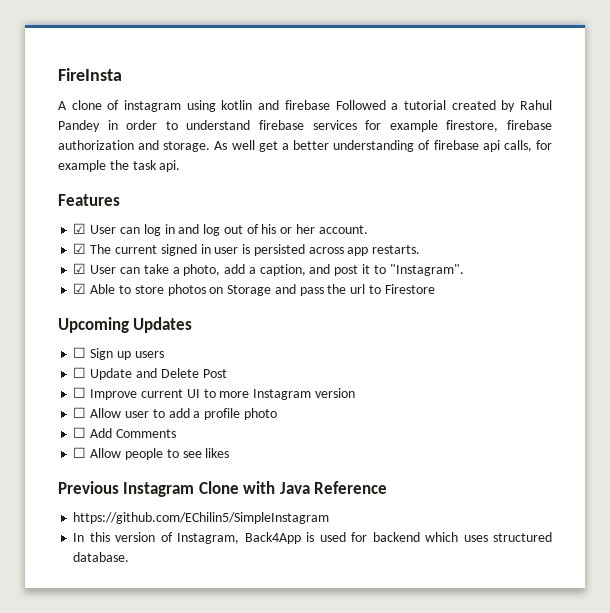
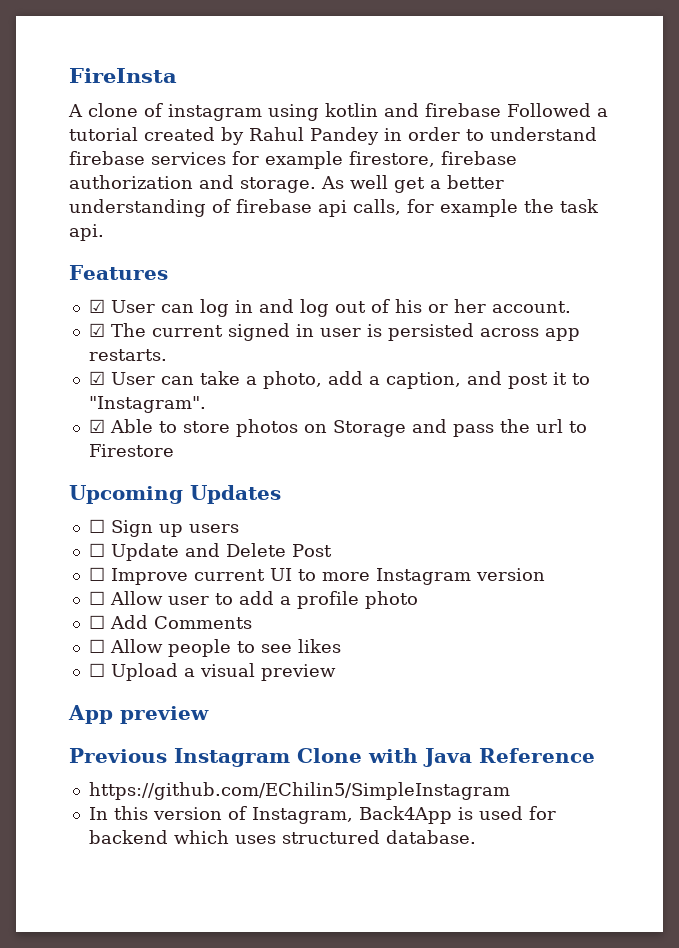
+ ☐ Upload a visual preview
+ App preview

